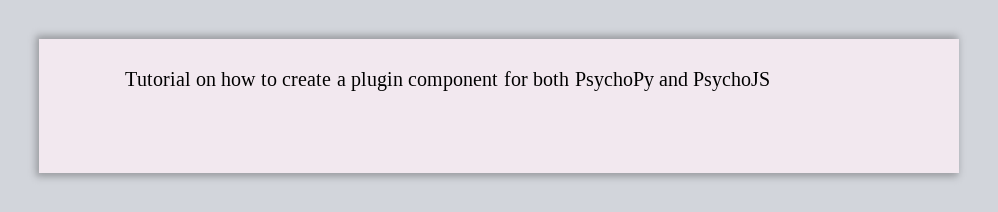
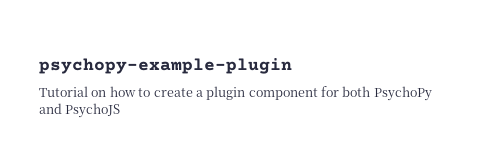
+ psychopy-example-plugin

